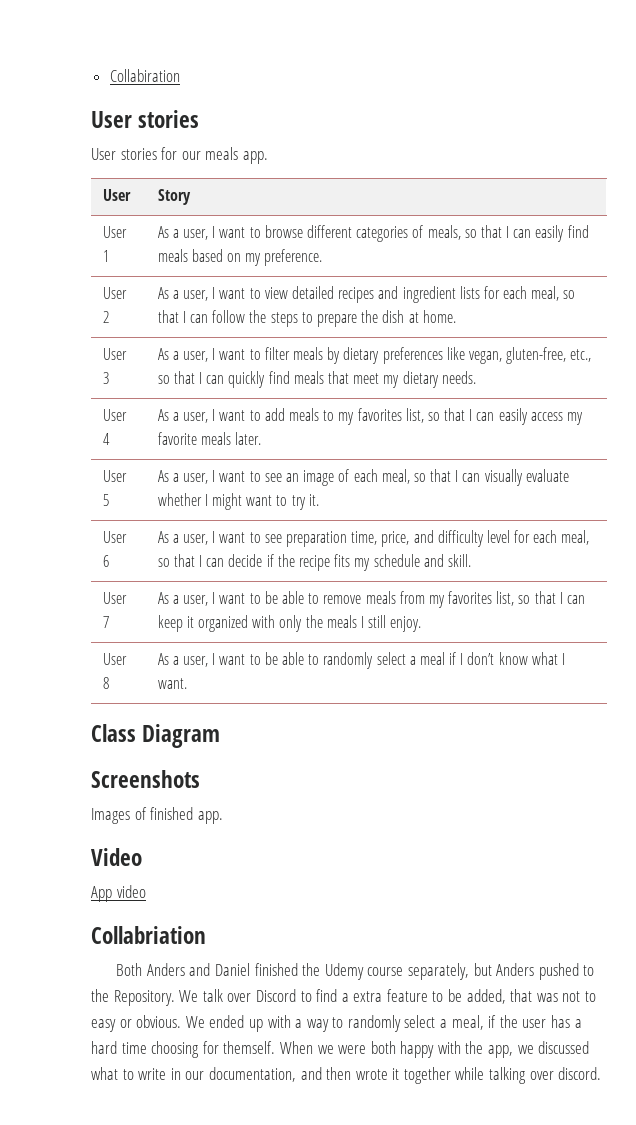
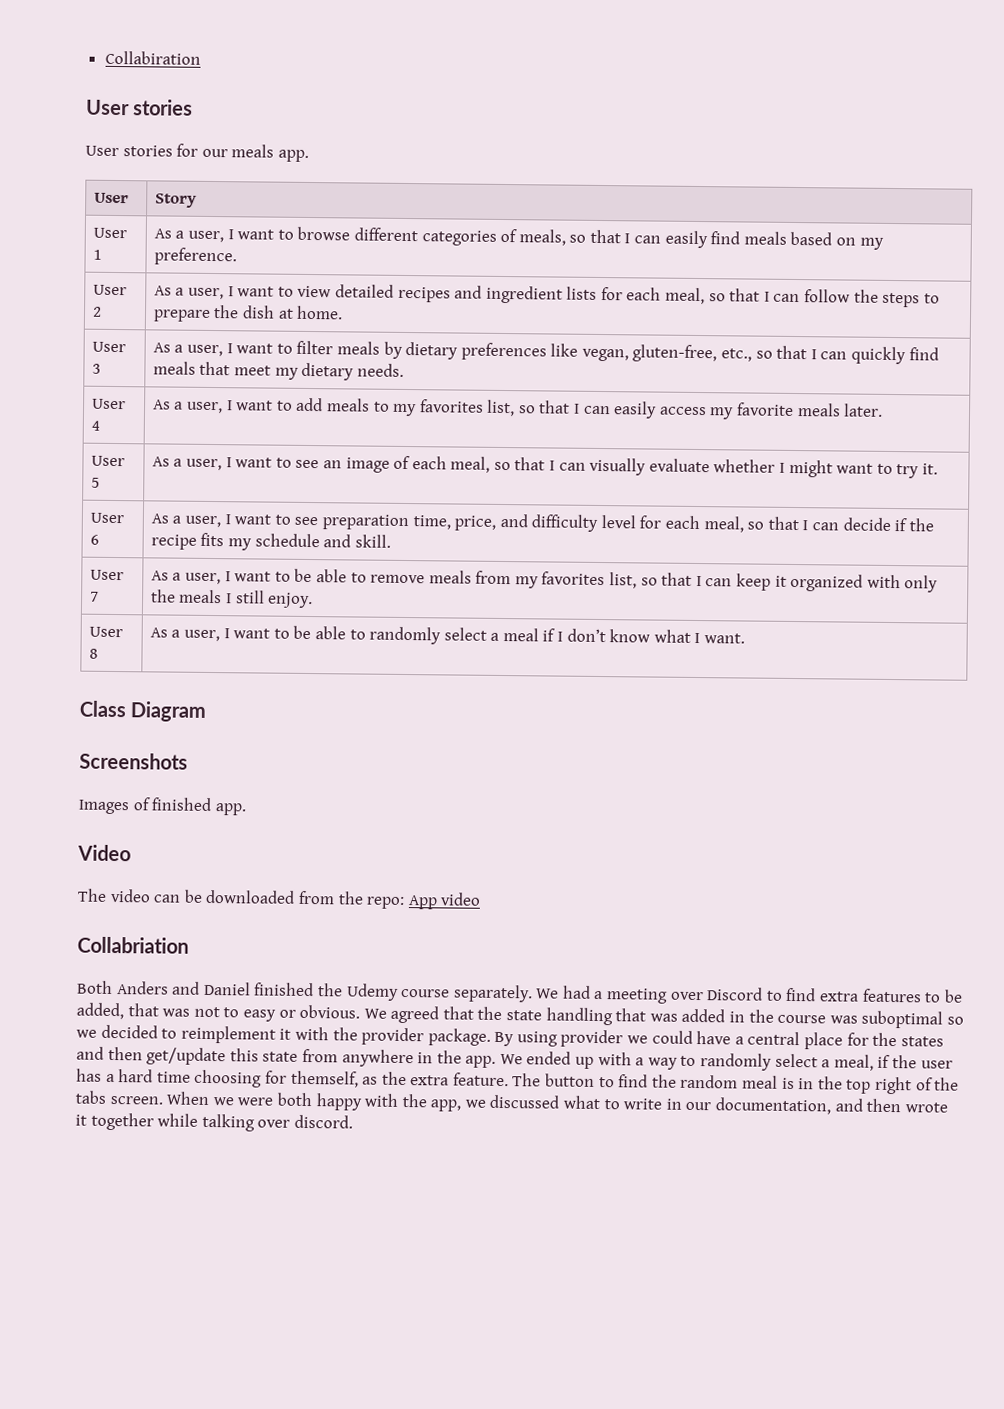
- App video
+ The video can be downloaded from the repo: App video
- Both Anders and Daniel finished the Udemy course separately, but Anders pushed to the Repository. We talk over Discord to find a extra feature to be added, that was not to easy or obvious.
+ Both Anders and Daniel finished the Udemy course separately. We had a meeting over Discord to find extra features to be added, that was not to easy or obvious.
- We ended up with a way to randomly select a meal, if the user has a hard time choosing for themself.
+ We agreed that the state handling that was added in the course was suboptimal so we decided to reimplement it with the provider package. By using provider we could have a central place for the states and then get/update this state from anywhere in the app. We ended up with a way to randomly select a meal, if the user has a hard time choosing for themself, as the extra feature. The button to find the random meal is in the top right of the tabs screen.

